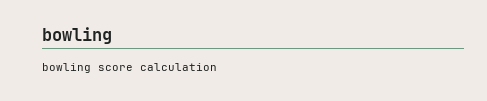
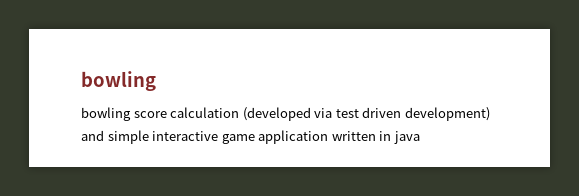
- bowling score calculation
+ bowling score calculation (developed via test driven development) and simple interactive game application written in java

